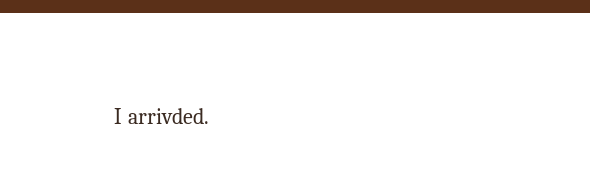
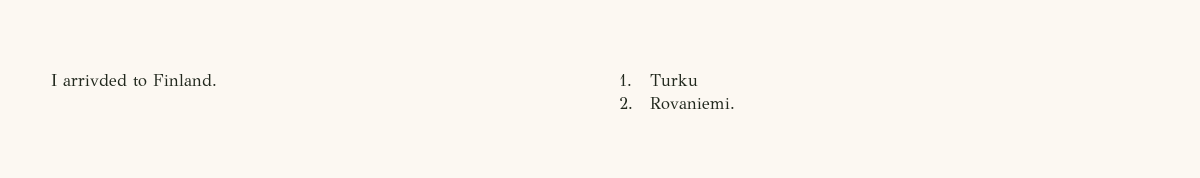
- I arrivded.
+ I arrivded to Finland.
+ 1. Turku
+ 2. Rovaniemi.

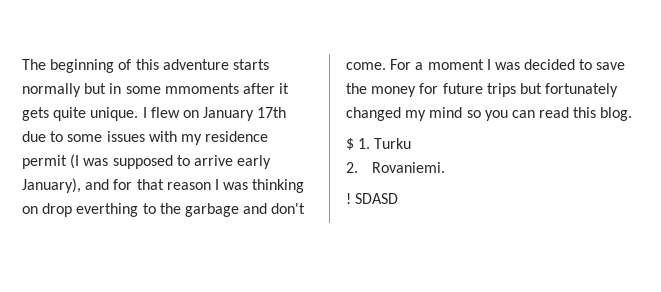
- I arrivded to Finland.
- 1. Turku
+ The beginning of this adventure starts normally but in some mmoments after it gets quite unique. I flew on January 17th due to some issues with my residence permit (I was supposed to arrive early January), and for that reason I was thinking on drop everthing to the garbage and don't come. For a moment I was decided to save the money for future trips but fortunately changed my mind so you can read this blog.
+ $ 1. Turku
+ ! SDASD

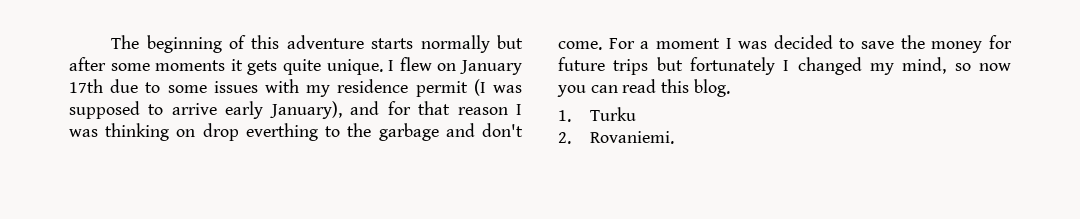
- The beginning of this adventure starts normally but in some mmoments after it gets quite unique.
+ The beginning of this adventure starts normally but after some moments it gets quite unique.
- For a moment I was decided to save the money for future trips but fortunately changed my mind so you can read this blog.
+ For a moment I was decided to save the money for future trips but fortunately I changed my mind, so now you can read this blog.
- $ 1. Turku
+ 1. Turku
- ! SDASD

